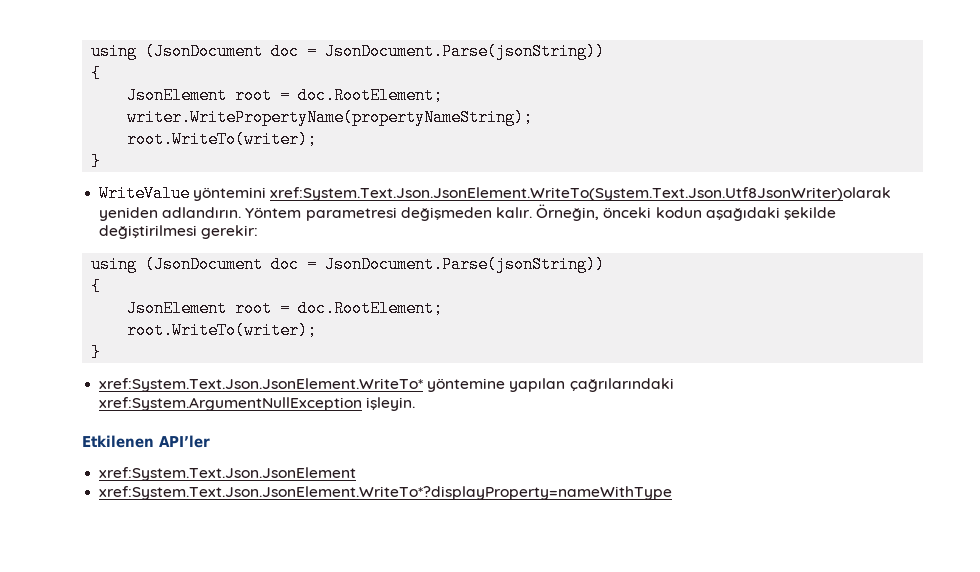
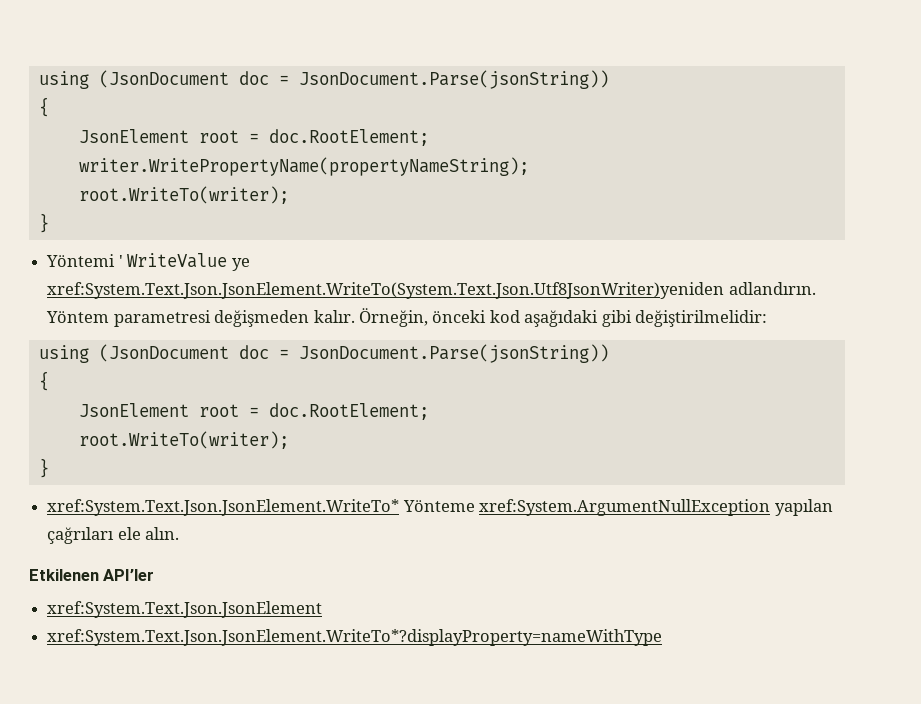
- WriteValue yöntemini xref:System.Text.Json.JsonElement.WriteTo(System.Text.Json.Utf8JsonWriter)olarak yeniden adlandırın.
+ Yöntemi ' WriteValue ye xref:System.Text.Json.JsonElement.WriteTo(System.Text.Json.Utf8JsonWriter)yeniden adlandırın.
- Örneğin, önceki kodun aşağıdaki şekilde değiştirilmesi gerekir:
+ Örneğin, önceki kod aşağıdaki gibi değiştirilmelidir:
- xref:System.Text.Json.JsonElement.WriteTo* yöntemine yapılan çağrılarındaki xref:System.ArgumentNullException işleyin.
+ xref:System.Text.Json.JsonElement.WriteTo* Yönteme xref:System.ArgumentNullException yapılan çağrıları ele alın.

